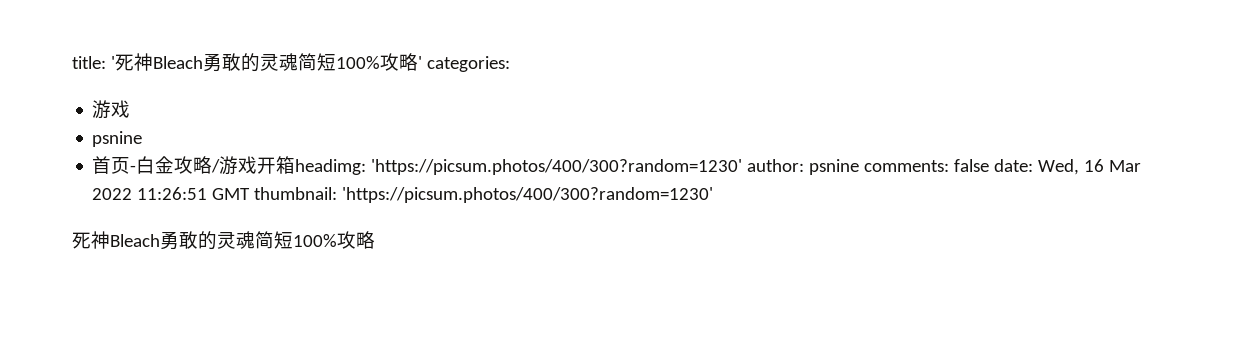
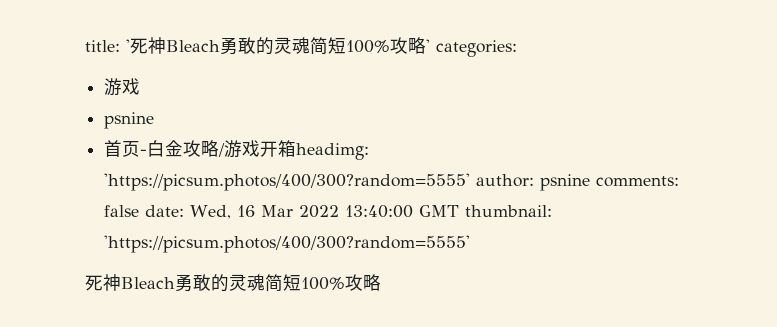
- 首页-白金攻略/游戏开箱headimg: 'https://picsum.photos/400/300?random=1230' author: psnine comments: false date: Wed, 16 Mar 2022 11:26:51 GMT thumbnail: 'https://picsum.photos/400/300?random=1230'
+ 首页-白金攻略/游戏开箱headimg: 'https://picsum.photos/400/300?random=5555' author: psnine comments: false date: Wed, 16 Mar 2022 13:40:00 GMT thumbnail: 'https://picsum.photos/400/300?random=5555'

